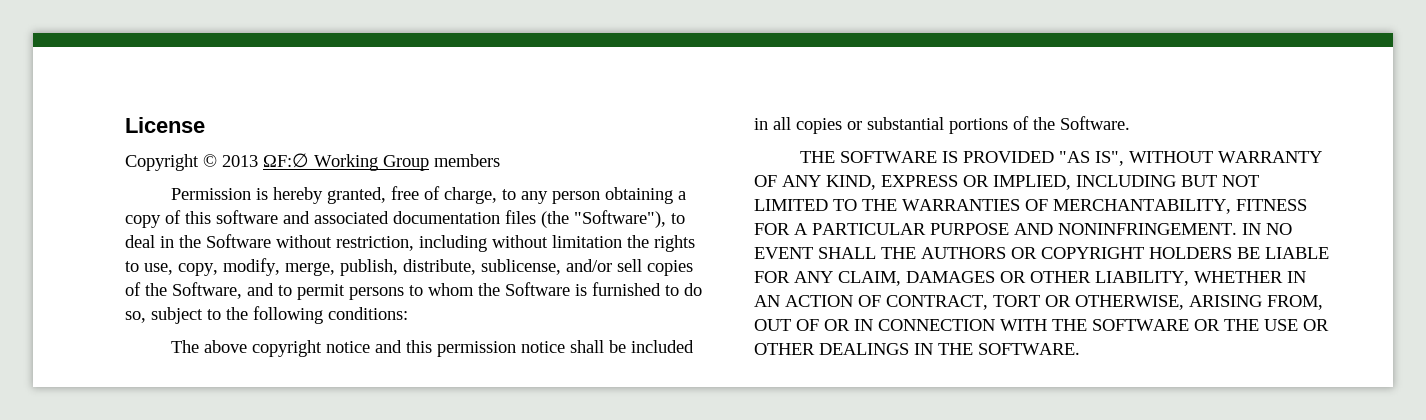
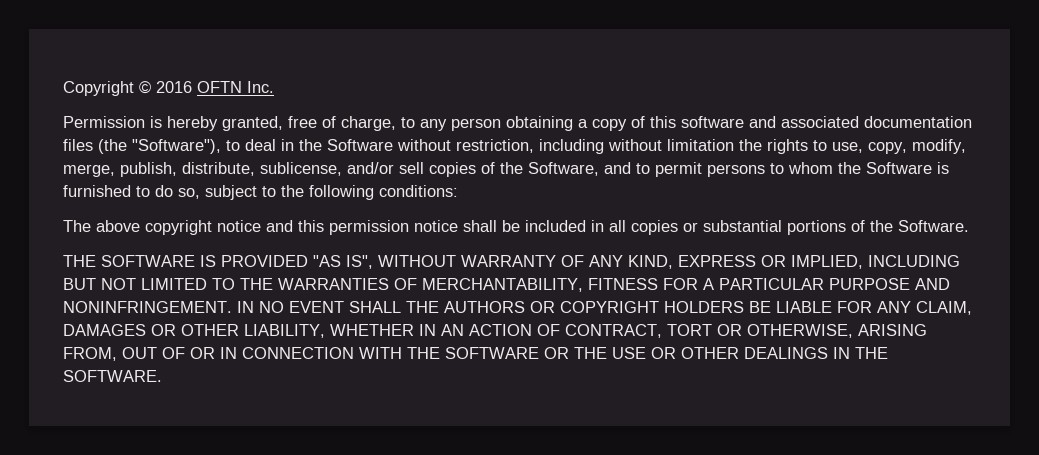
- License
- Copyright © 2013 ΩF:∅ Working Group members
+ Copyright © 2016 OFTN Inc.

